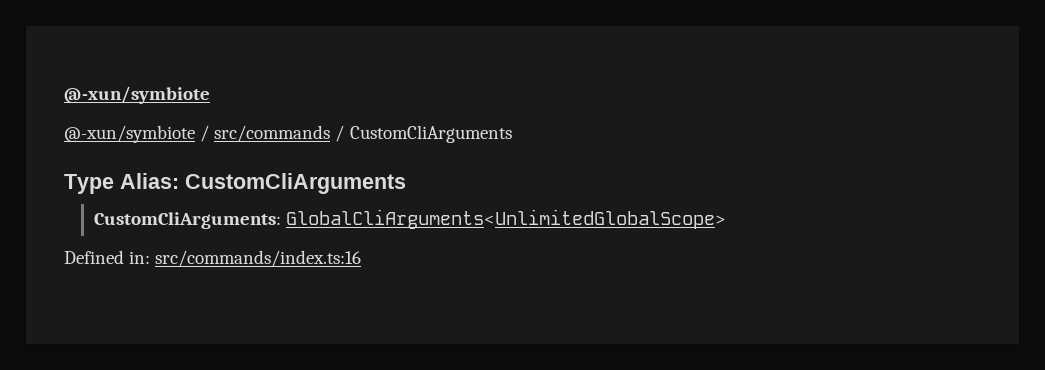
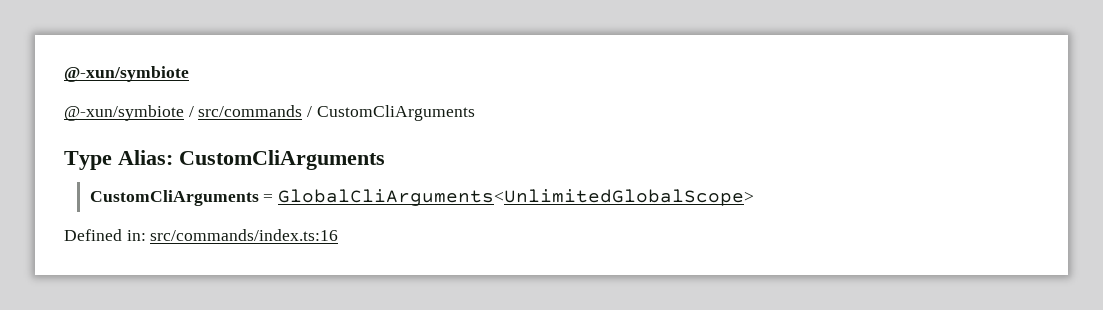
- CustomCliArguments: GlobalCliArguments<UnlimitedGlobalScope>
+ CustomCliArguments = GlobalCliArguments<UnlimitedGlobalScope>

